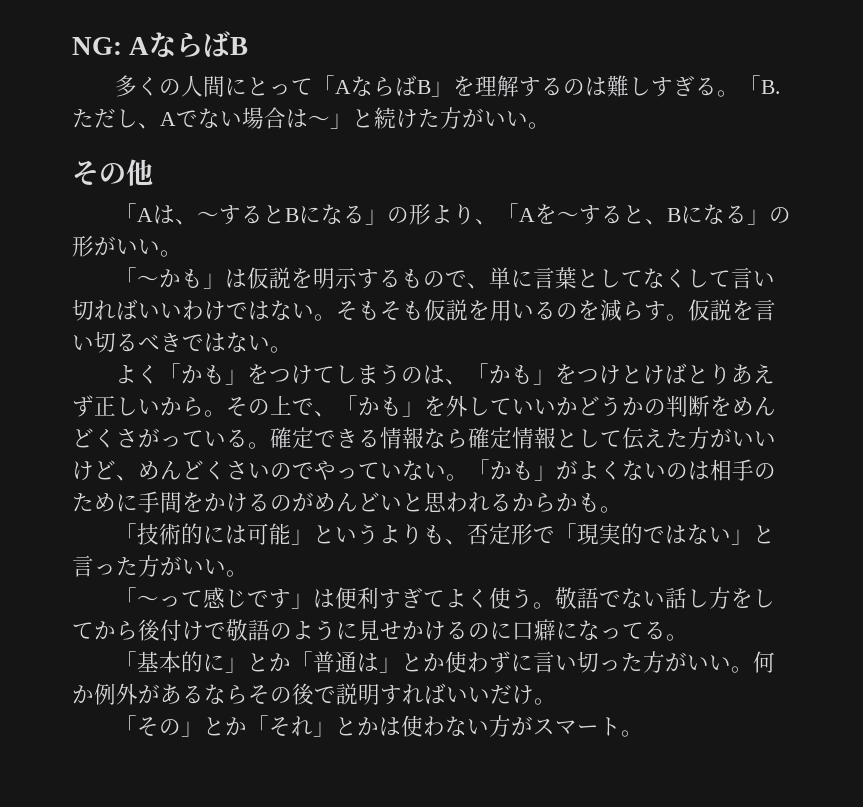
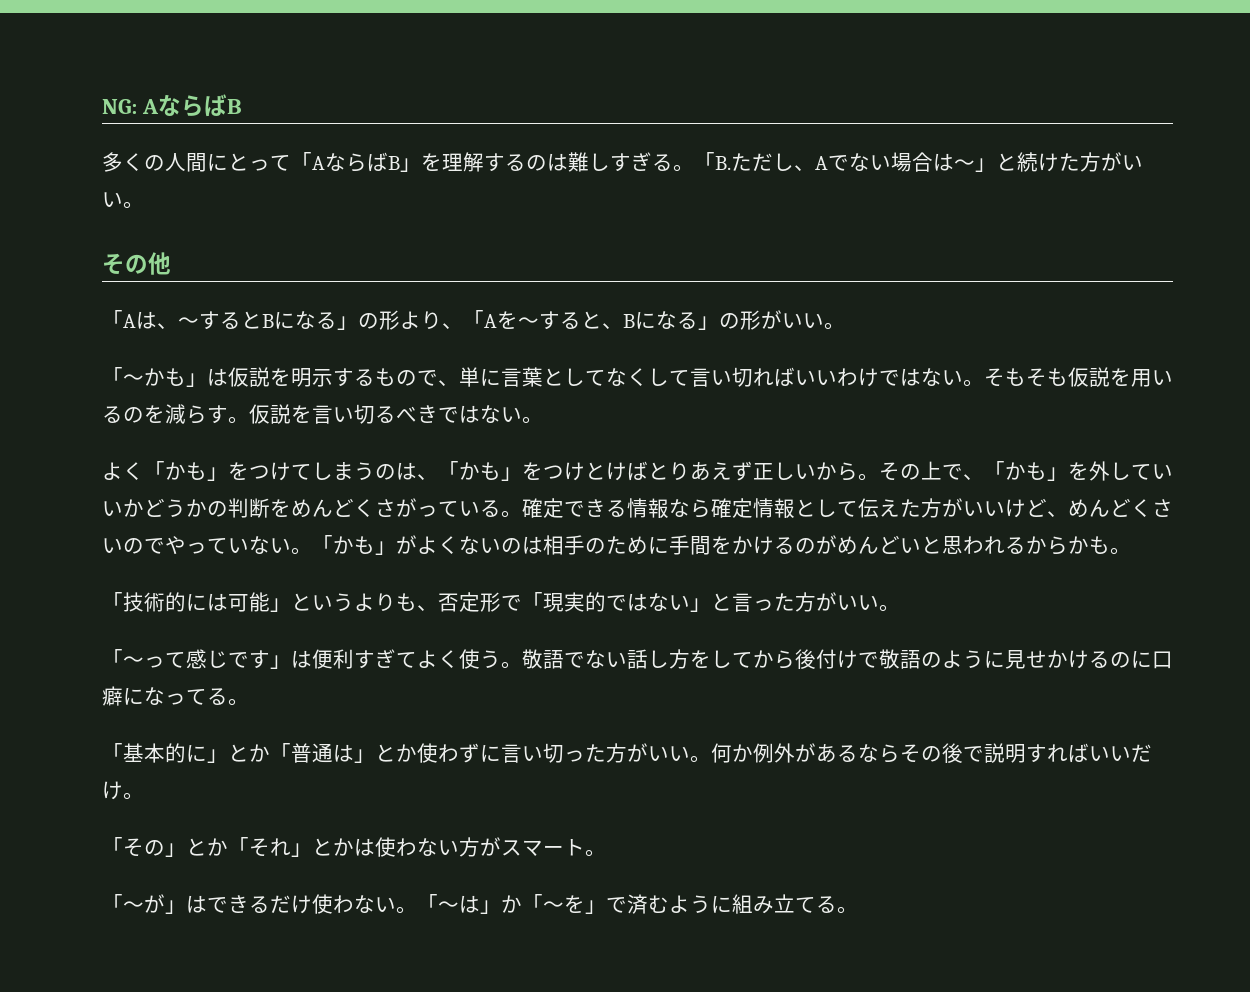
+ 「〜が」はできるだけ使わない。「〜は」か「〜を」で済むように組み立てる。

